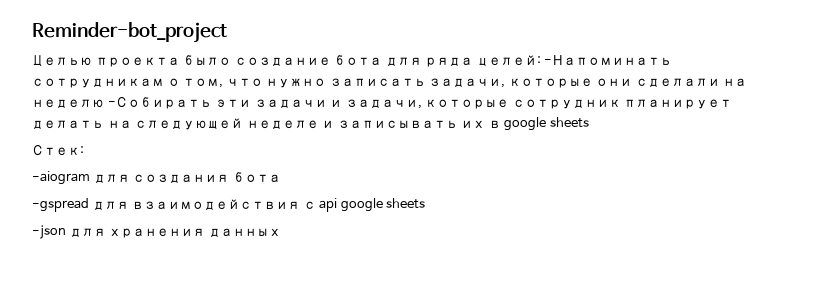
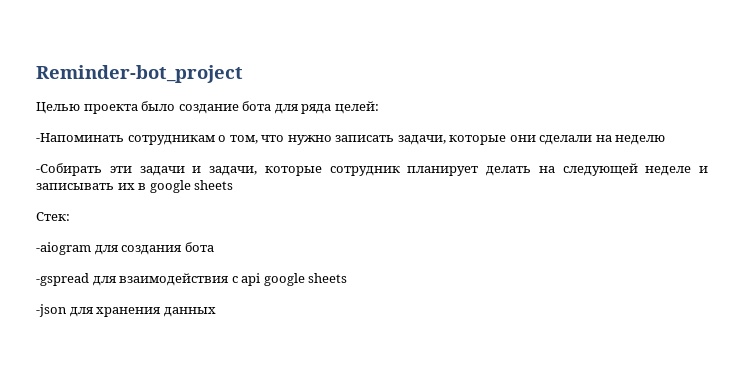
- Целью проекта было создание бота для ряда целей: -Напоминать сотрудникам о том, что нужно записать задачи, которые они сделали на неделю -Собирать эти задачи и задачи, которые сотрудник планирует делать на следующей неделе и записывать их в google sheets
+ Целью проекта было создание бота для ряда целей:
+ -Напоминать сотрудникам о том, что нужно записать задачи, которые они сделали на неделю
+ -Собирать эти задачи и задачи, которые сотрудник планирует делать на следующей неделе и записывать их в google sheets

